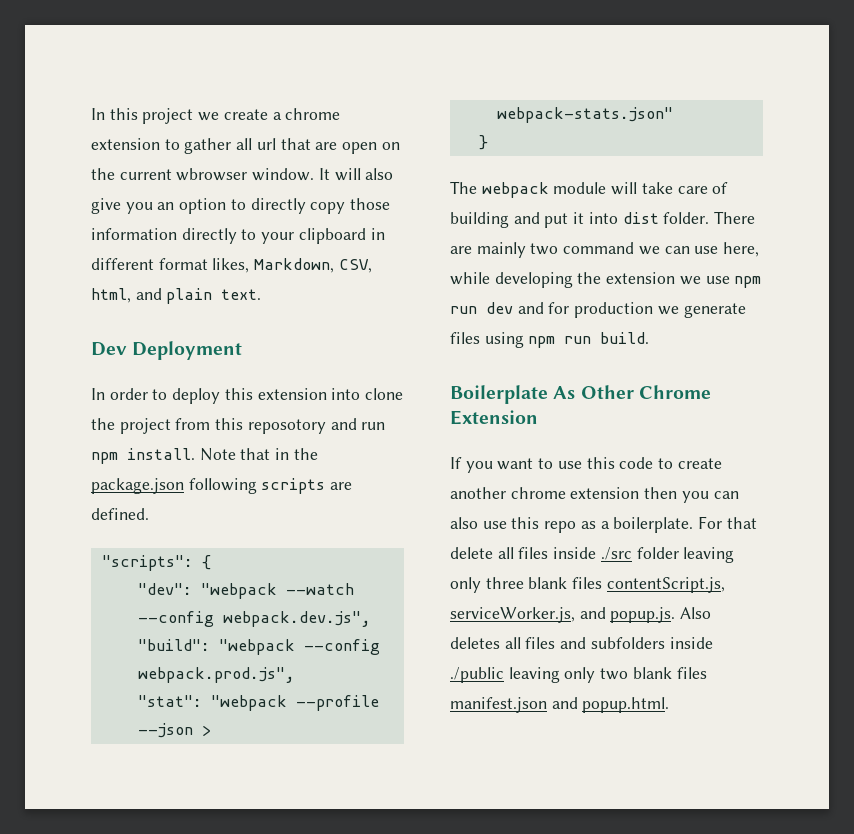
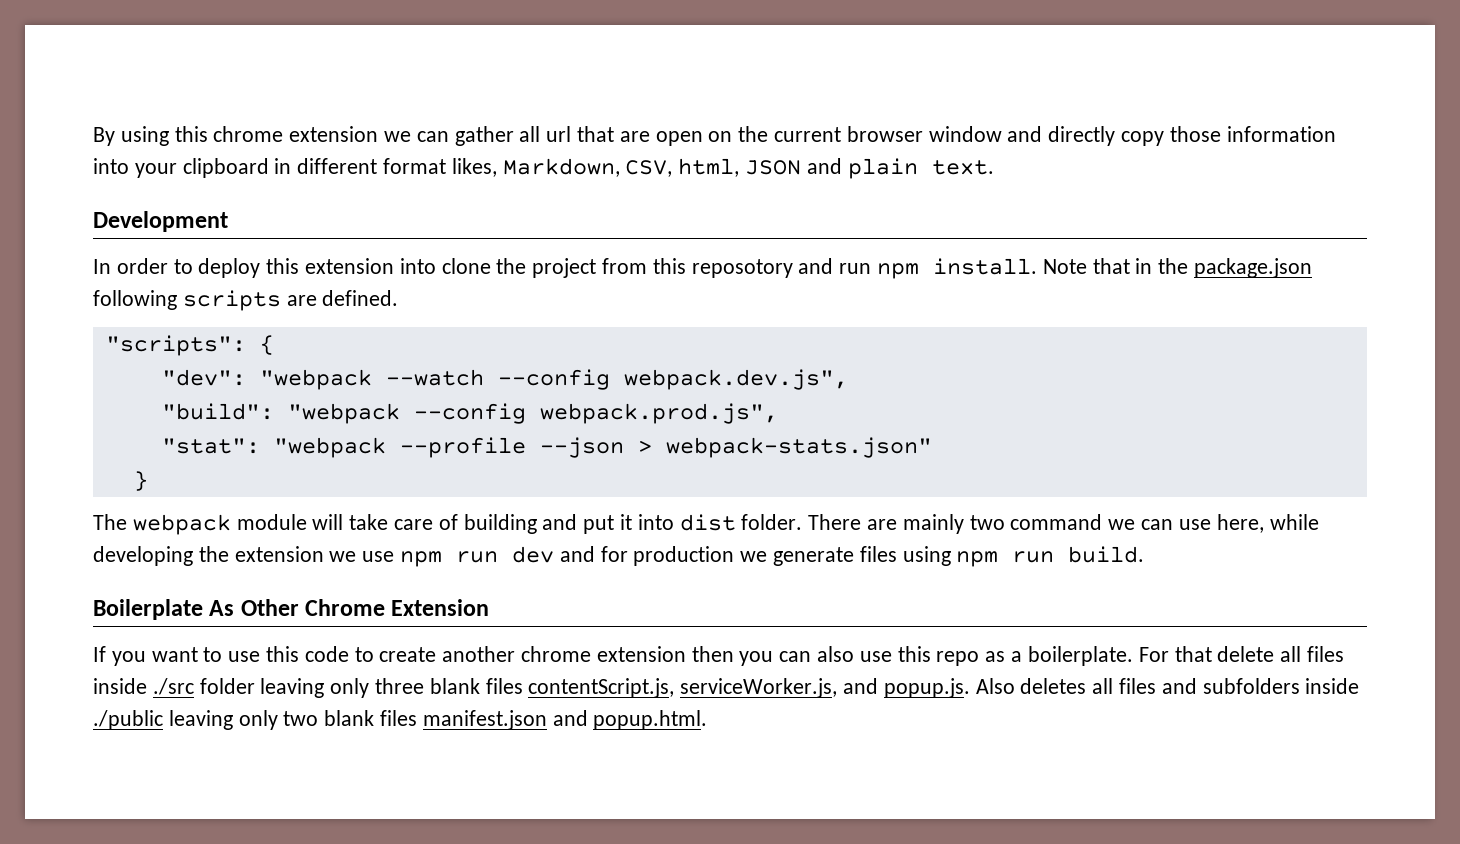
- In this project we create a chrome extension to gather all url that are open on the current wbrowser window. It will also give you an option to directly copy those information directly to your clipboard in different format likes, Markdown, CSV, html, and plain text.
+ By using this chrome extension we can gather all url that are open on the current browser window and directly copy those information into your clipboard in different format likes, Markdown, CSV, html, JSON and plain text.
- Dev Deployment
+ Development

